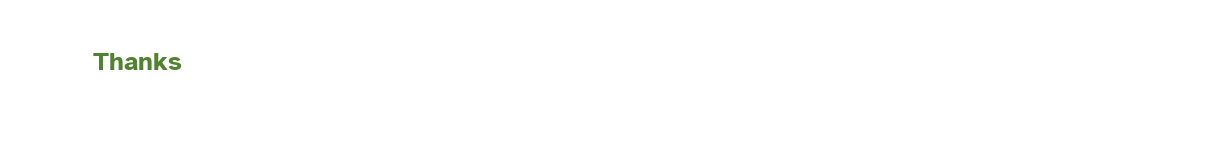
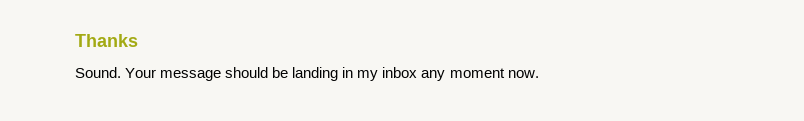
+ Sound. Your message should be landing in my inbox any moment now.

